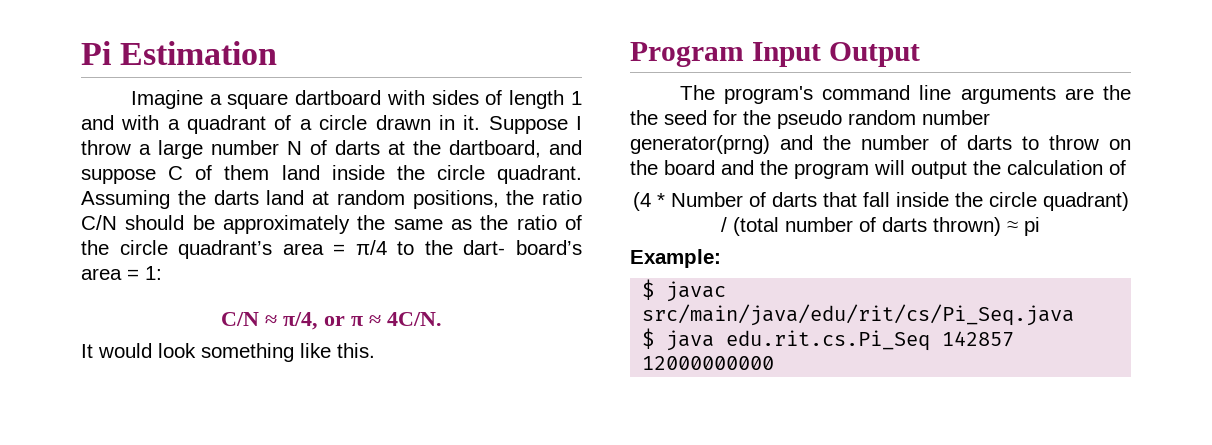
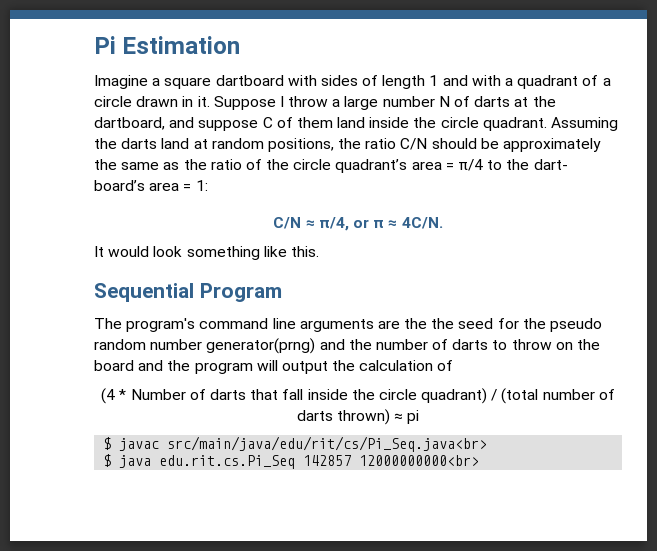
- Program Input Output
+ Sequential Program
- Example:
- $ javac src/main/java/edu/rit/cs/Pi_Seq.java
+ $ javac src/main/java/edu/rit/cs/Pi_Seq.java<br>
- $ java edu.rit.cs.Pi_Seq 142857 12000000000
+ $ java edu.rit.cs.Pi_Seq 142857 12000000000<br>

